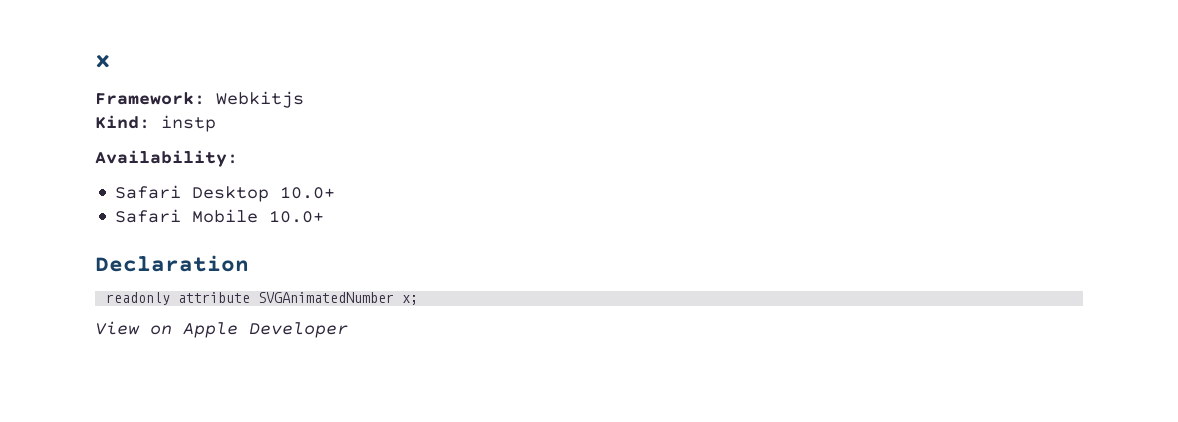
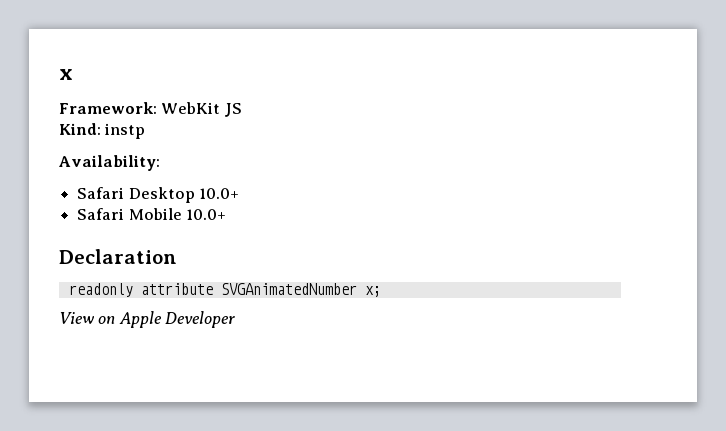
- Framework: Webkitjs
+ Framework: WebKit JS

